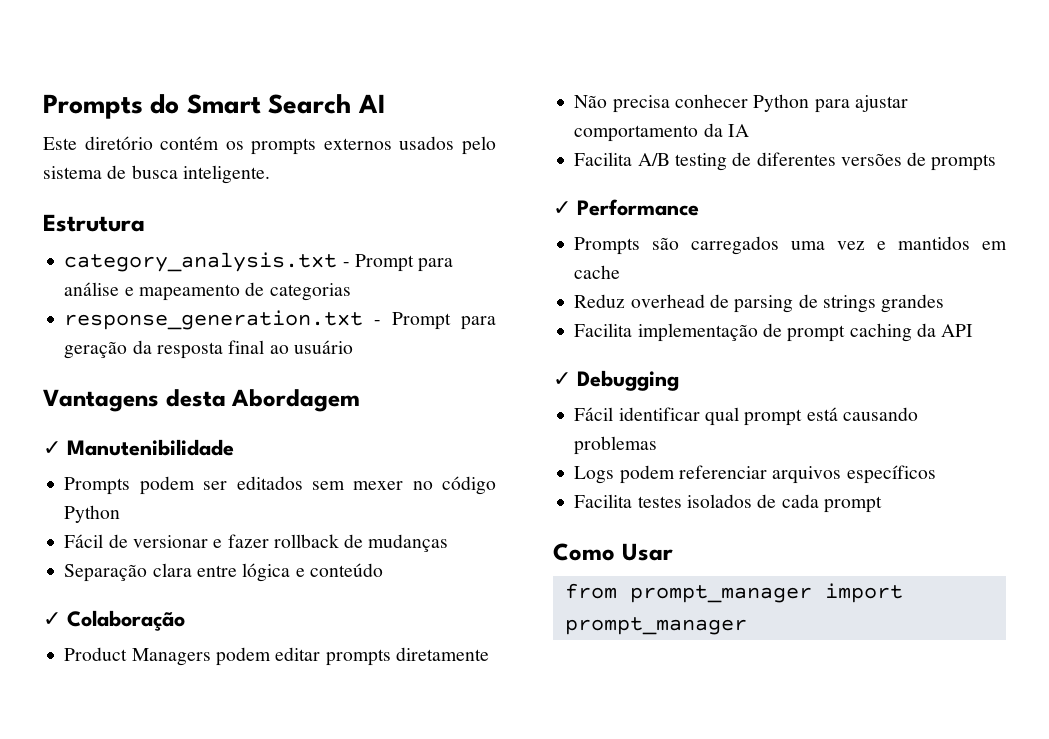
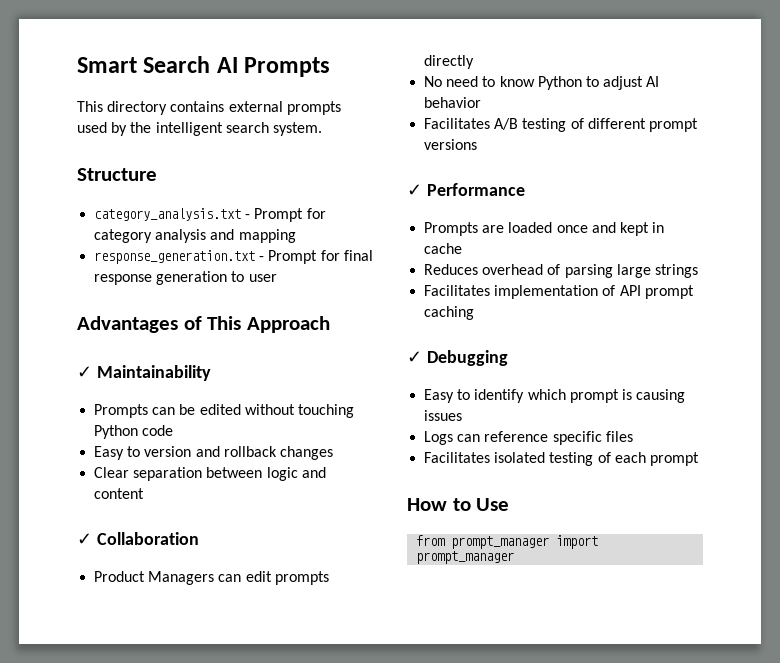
- Prompts do Smart Search AI
- Este diretório contém os prompts externos usados pelo sistema de busca inteligente.
- Estrutura
- category_analysis.txt - Prompt para análise e mapeamento de categorias
- response_generation.txt - Prompt para geração da resposta final ao usuário
- Vantagens desta Abordagem
- ✓ Manutenibilidade
- Prompts podem ser editados sem mexer no código Python
- Fácil de versionar e fazer rollback de mudanças
- Separação clara entre lógica e conteúdo
- ✓ Colaboração
+ Smart Search AI Prompts
+ This directory contains external prompts used by the intelligent search system.
+ Structure
+ category_analysis.txt - Prompt for category analysis and mapping
+ response_generation.txt - Prompt for final response generation to user
+ Advantages of This Approach
+ ✓ Maintainability
+ Prompts can be edited without touching Python code
+ Easy to version and rollback changes
+ Clear separation between logic and content
+ ✓ Collaboration
- Product Managers podem editar prompts diretamente
- Não precisa conhecer Python para ajustar comportamento da IA
- Facilita A/B testing de diferentes versões de prompts
+ Product Managers can edit prompts directly
+ No need to know Python to adjust AI behavior
+ Facilitates A/B testing of different prompt versions
  ✓ Performance
- Prompts são carregados uma vez e mantidos em cache
- Reduz overhead de parsing de strings grandes
- Facilita implementação de prompt caching da API
+ Prompts are loaded once and kept in cache
+ Reduces overhead of parsing large strings
+ Facilitates implementation of API prompt caching
- Fácil identificar qual prompt está causando problemas
- Logs podem referenciar arquivos específicos
- Facilita testes isolados de cada prompt
- Como Usar
+ Easy to identify which prompt is causing issues
+ Logs can reference specific files
+ Facilitates isolated testing of each prompt
+ How to Use

